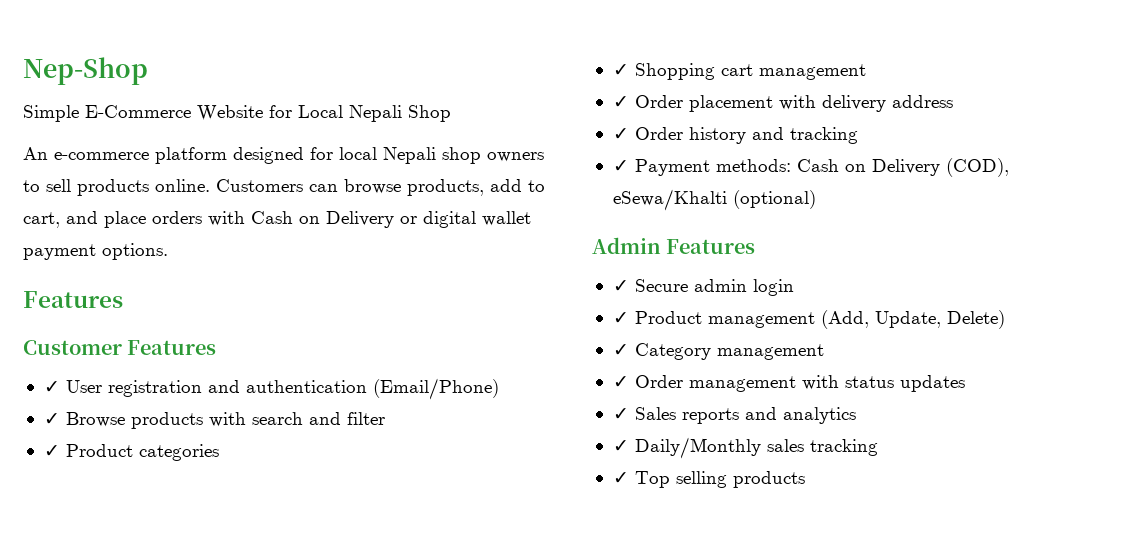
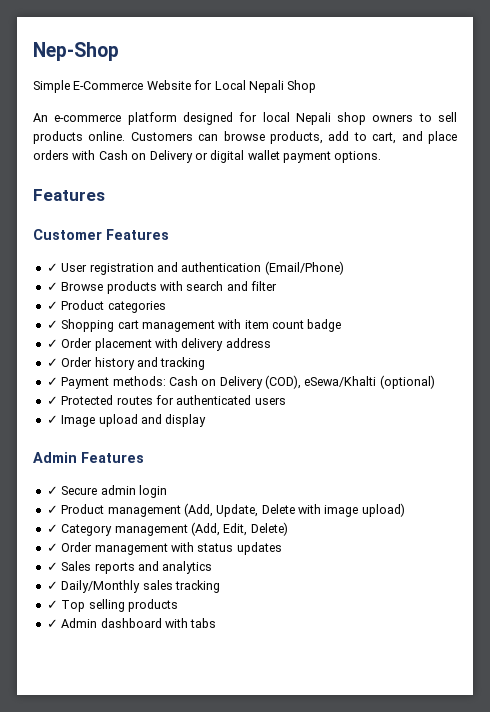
- ✓ Shopping cart management
+ ✓ Shopping cart management with item count badge
+ ✓ Protected routes for authenticated users
+ ✓ Image upload and display
- ✓ Product management (Add, Update, Delete)
+ ✓ Product management (Add, Update, Delete with image upload)
- ✓ Category management
+ ✓ Category management (Add, Edit, Delete)
+ ✓ Admin dashboard with tabs

